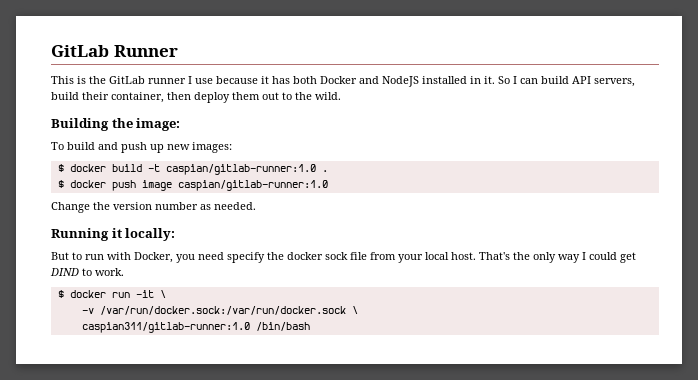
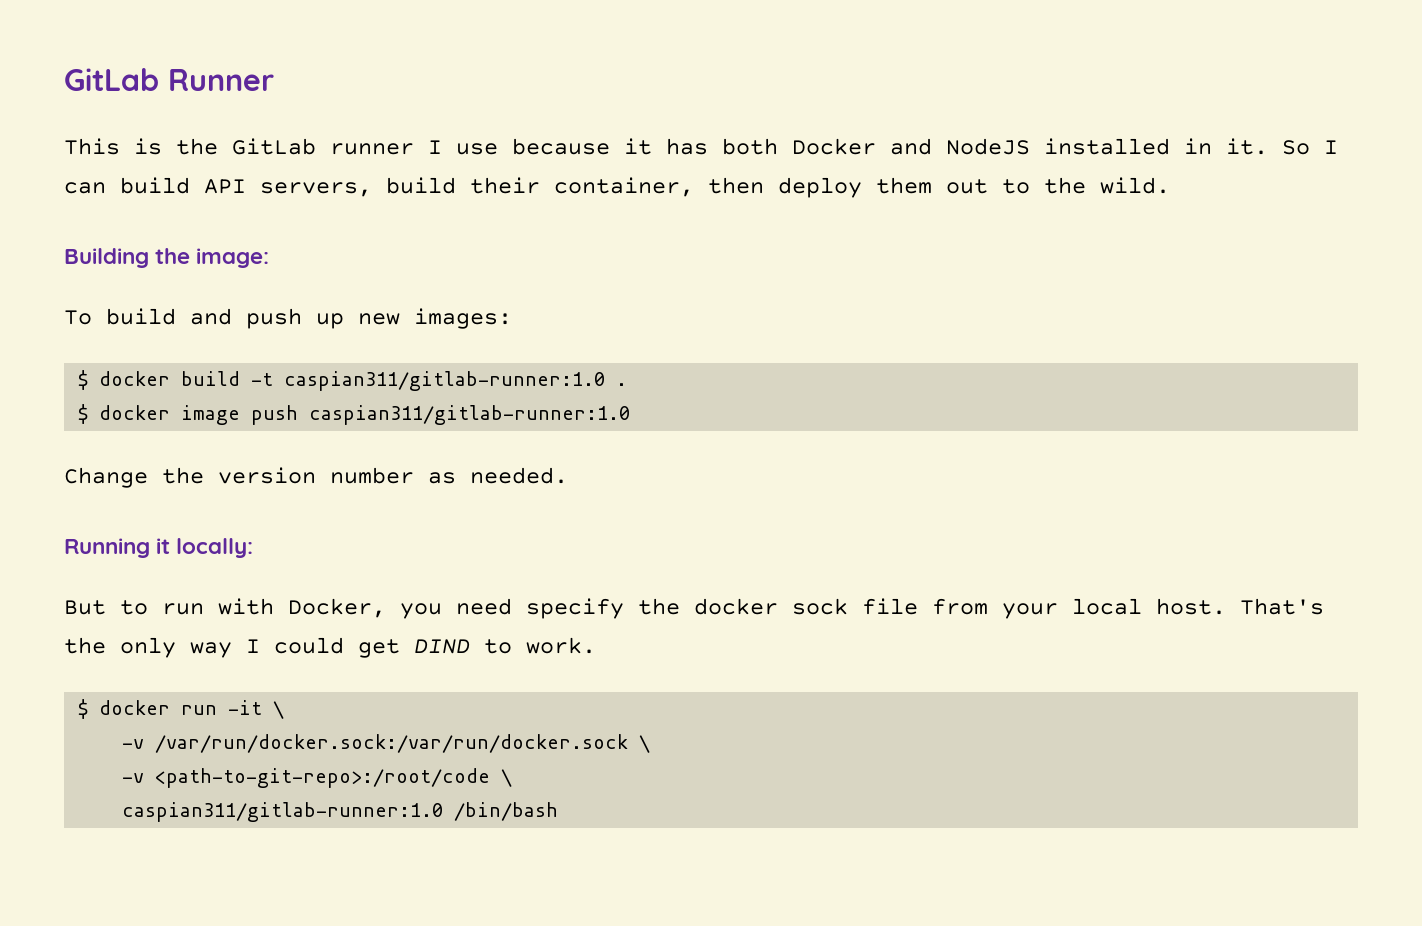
- $ docker build -t caspian/gitlab-runner:1.0 .
+ $ docker build -t caspian311/gitlab-runner:1.0 .
- $ docker push image caspian/gitlab-runner:1.0
+ $ docker image push caspian311/gitlab-runner:1.0
+ -v <path-to-git-repo>:/root/code \

